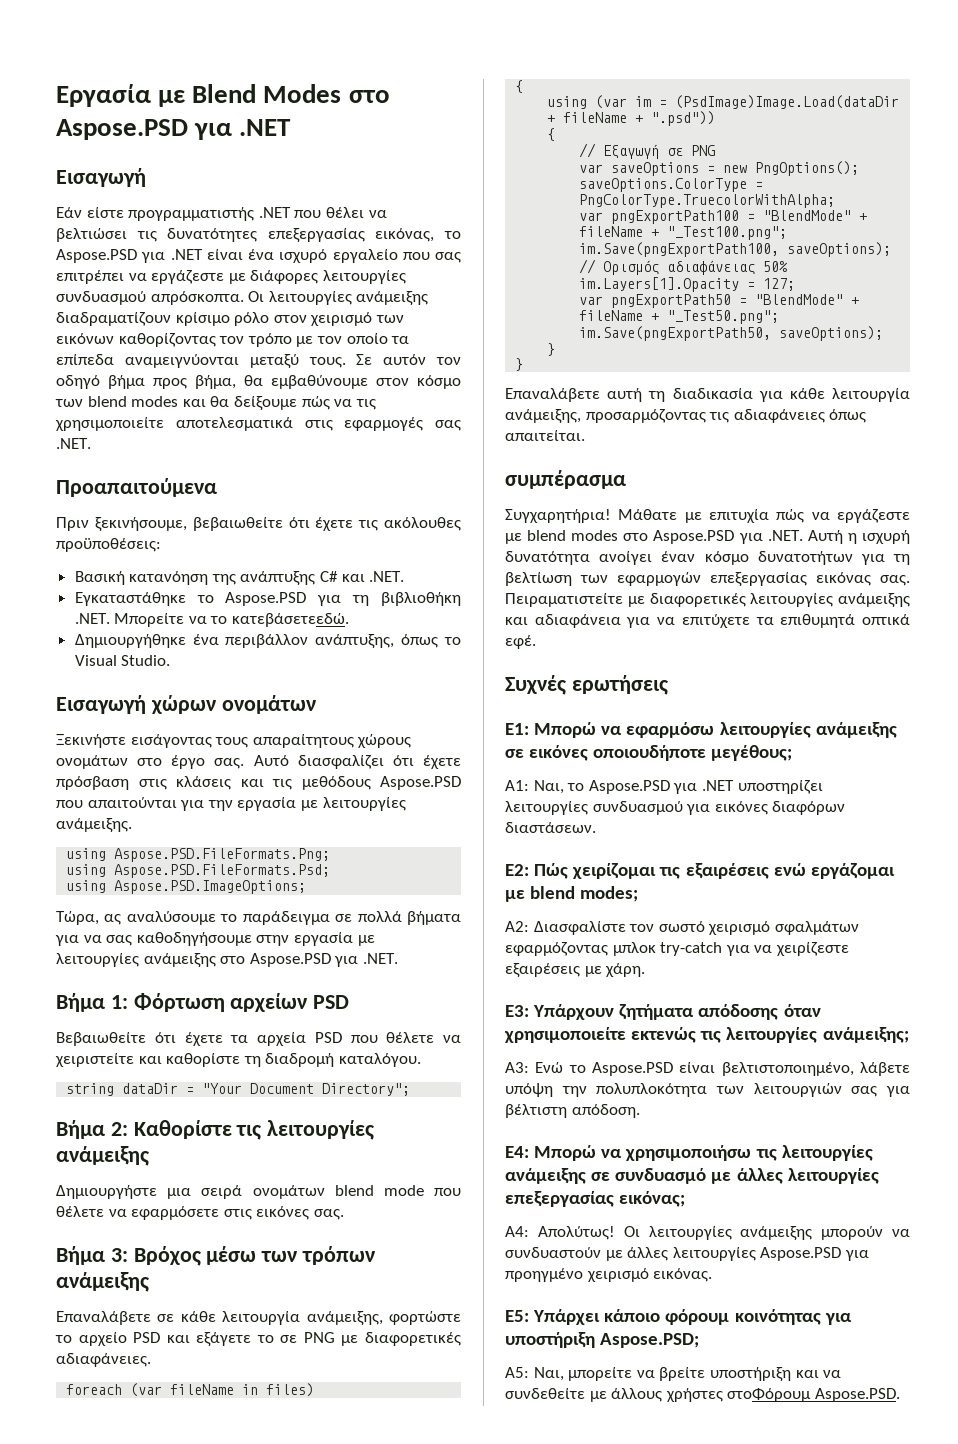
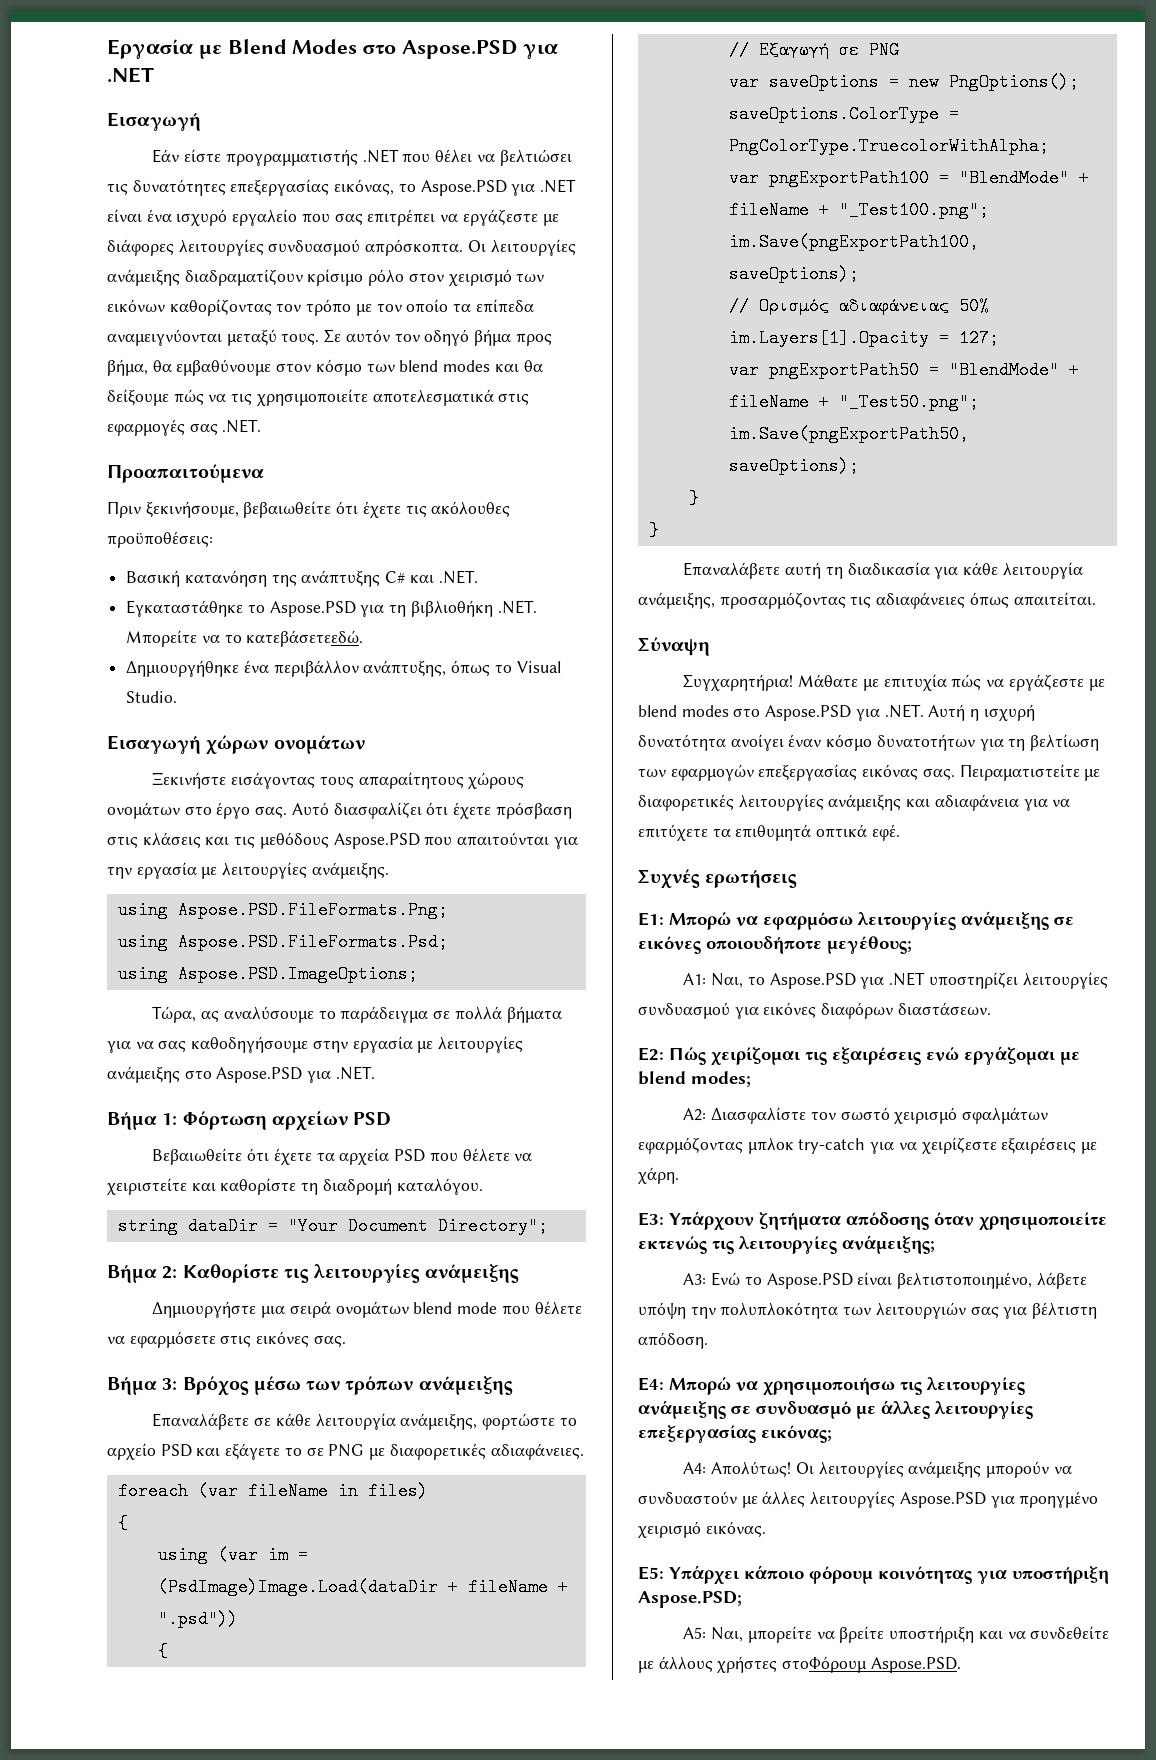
- συμπέρασμα
+ Σύναψη

